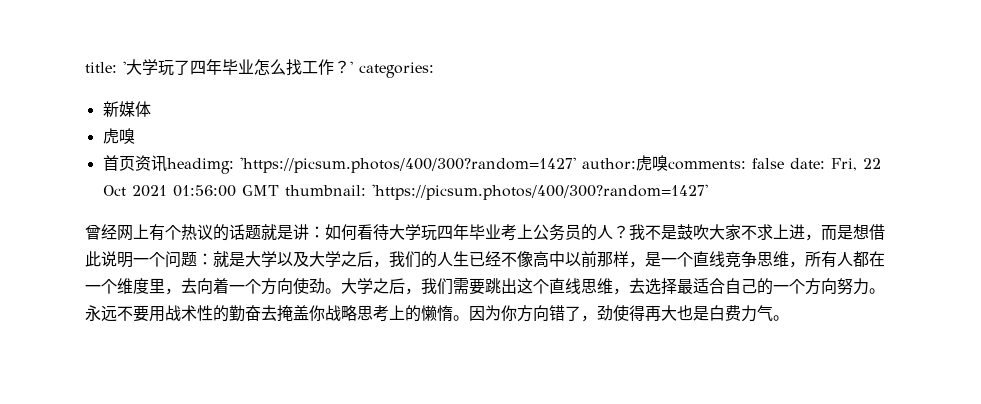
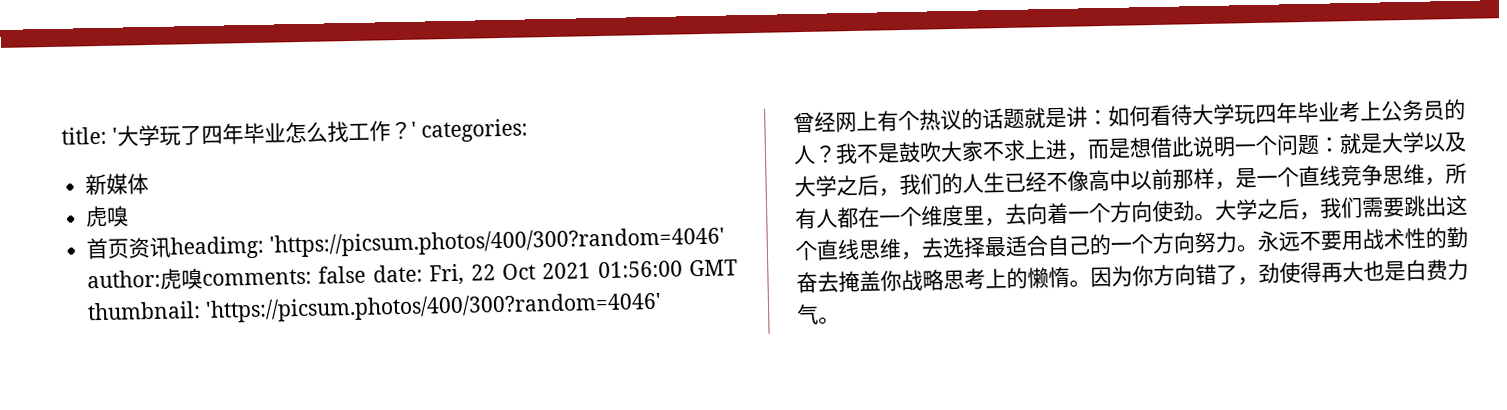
- 首页资讯headimg: 'https://picsum.photos/400/300?random=1427' author:虎嗅comments: false date: Fri, 22 Oct 2021 01:56:00 GMT thumbnail: 'https://picsum.photos/400/300?random=1427'
+ 首页资讯headimg: 'https://picsum.photos/400/300?random=4046' author:虎嗅comments: false date: Fri, 22 Oct 2021 01:56:00 GMT thumbnail: 'https://picsum.photos/400/300?random=4046'

